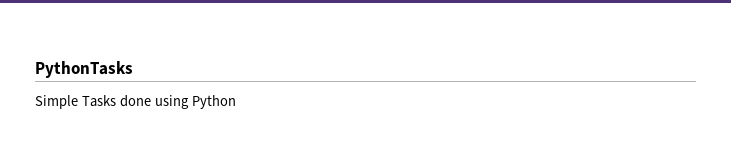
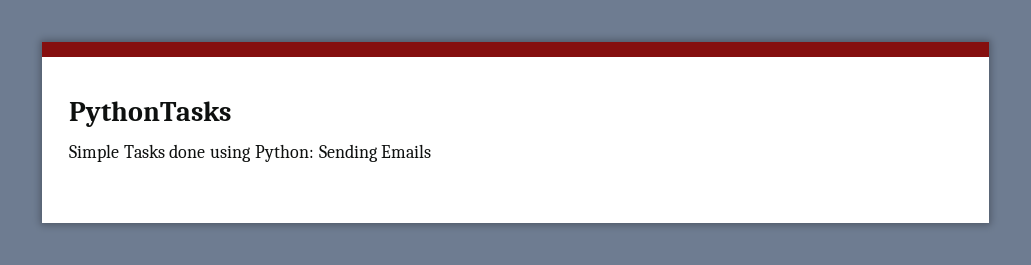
- Simple Tasks done using Python
+ Simple Tasks done using Python: Sending Emails

